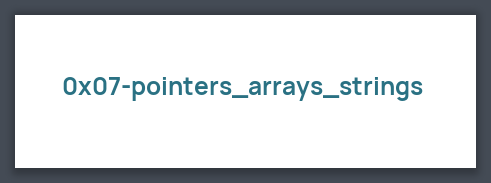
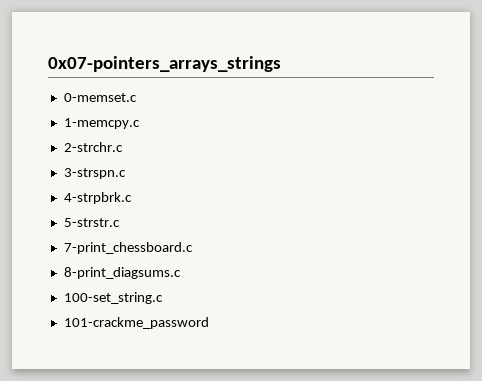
+ 0-memset.c
+ 1-memcpy.c
+ 2-strchr.c
+ 3-strspn.c
+ 4-strpbrk.c
+ 5-strstr.c
+ 7-print_chessboard.c
+ 8-print_diagsums.c
+ 100-set_string.c
+ 101-crackme_password

